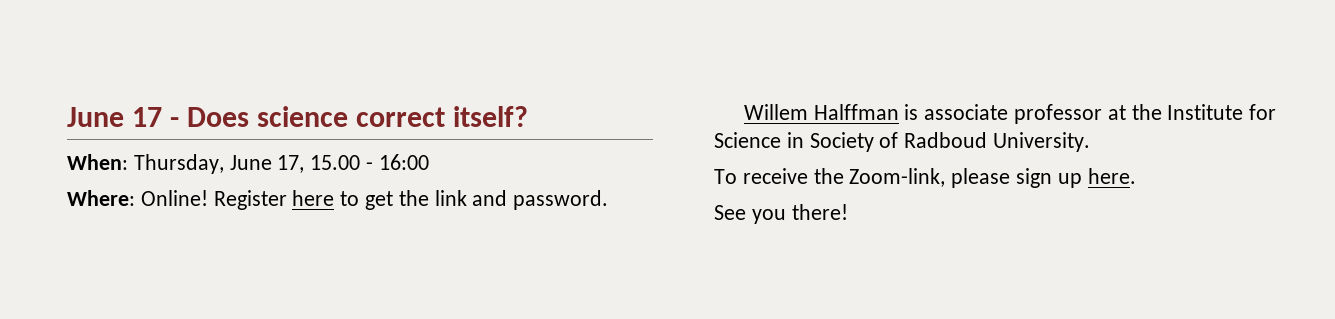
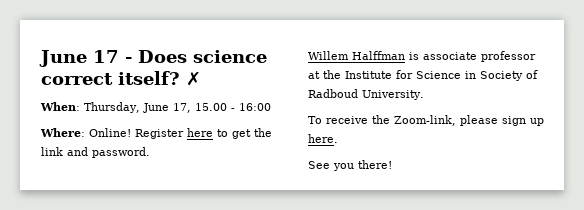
+ ✗

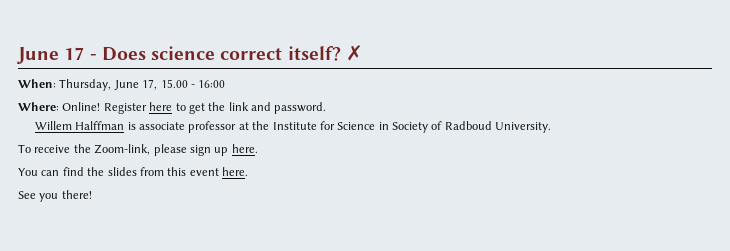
+ You can find the slides from this event here.

